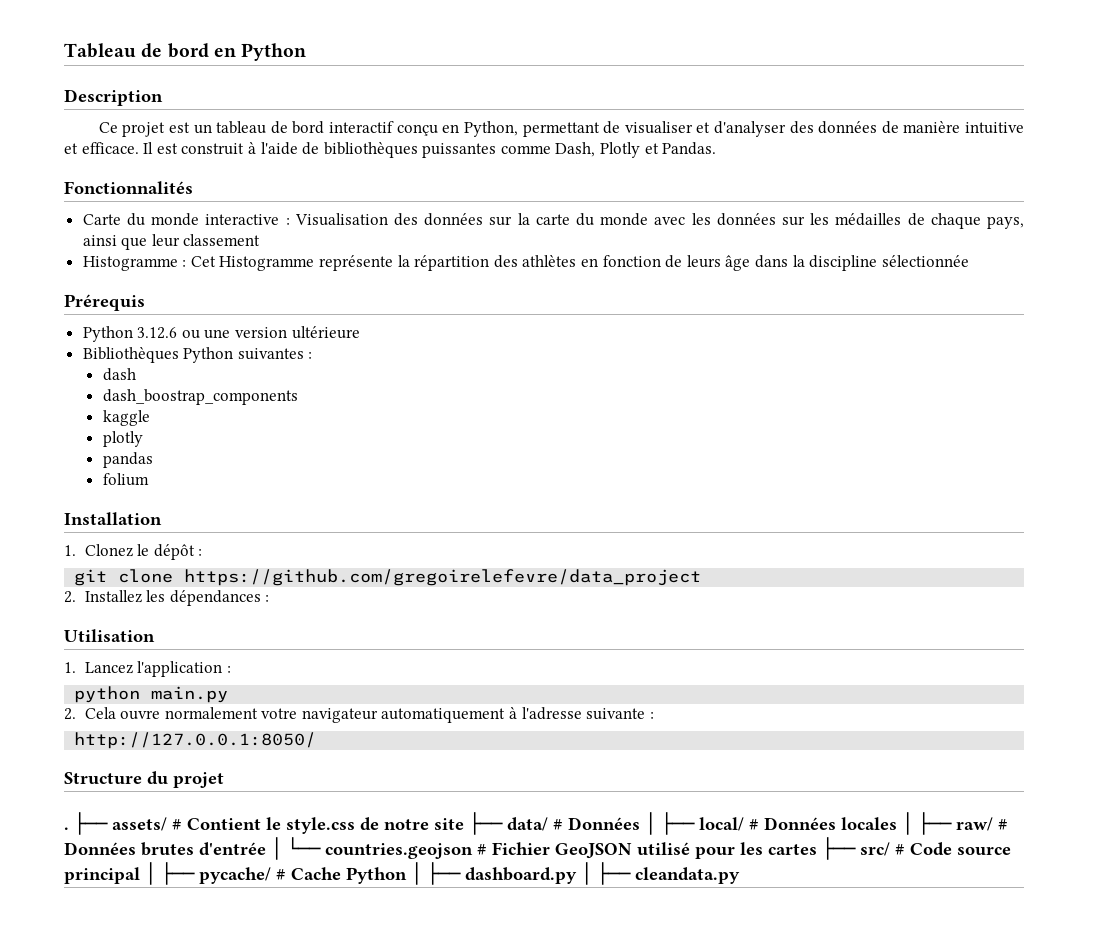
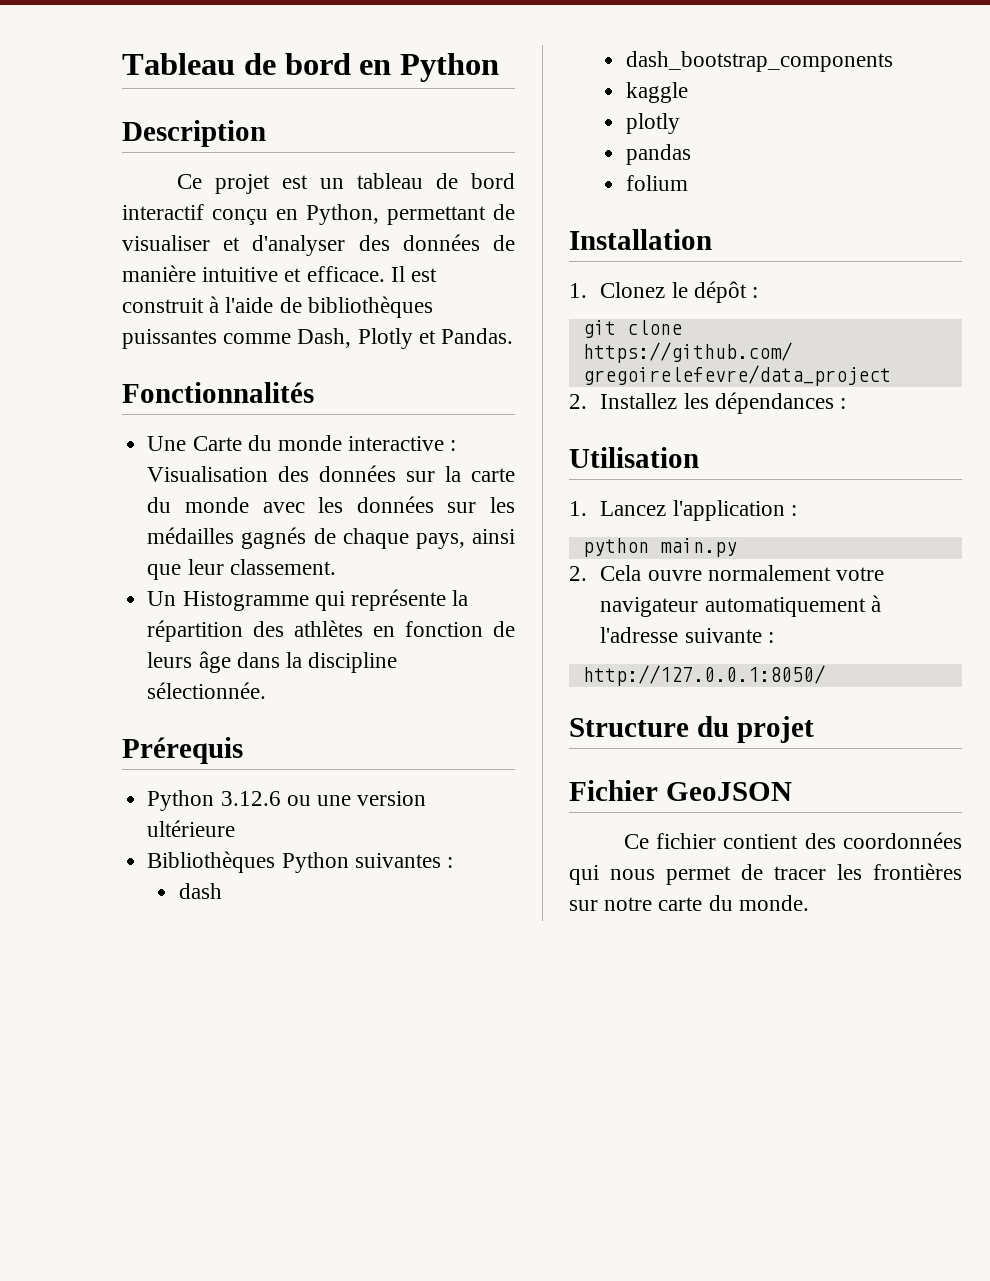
- Carte du monde interactive : Visualisation des données sur la carte du monde avec les données sur les médailles de chaque pays, ainsi que leur classement
- Histogramme : Cet Histogramme représente la répartition des athlètes en fonction de leurs âge dans la discipline sélectionnée
+ Une Carte du monde interactive : Visualisation des données sur la carte du monde avec les données sur les médailles gagnés de chaque pays, ainsi que leur classement.
+ Un Histogramme qui représente la répartition des athlètes en fonction de leurs âge dans la discipline sélectionnée.
- dash_boostrap_components
+ dash_bootstrap_components
- . ├── assets/ # Contient le style.css de notre site ├── data/ # Données │ ├── local/ # Données locales │ ├── raw/ # Données brutes d'entrée │ └── countries.geojson # Fichier GeoJSON utilisé pour les cartes ├── src/ # Code source principal │ ├── pycache/ # Cache Python │ ├── dashboard.py │ ├── cleandata.py
+ Fichier GeoJSON
+ Ce fichier contient des coordonnées qui nous permet de tracer les frontières sur notre carte du monde.

